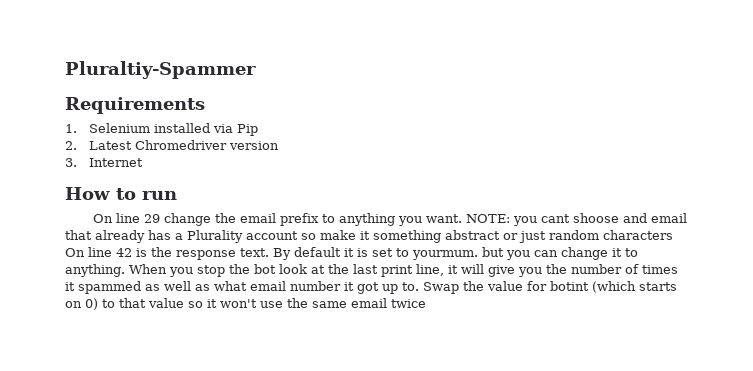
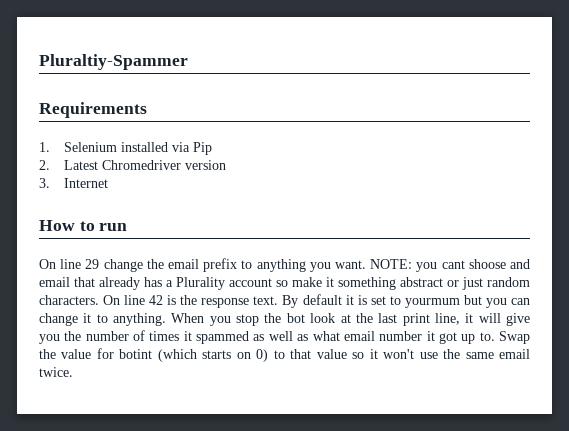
- NOTE: you cant shoose and email that already has a Plurality account so make it something abstract or just random characters On line 42 is the response text.
+ NOTE: you cant shoose and email that already has a Plurality account so make it something abstract or just random characters. On line 42 is the response text.
- By default it is set to yourmum. but you can change it to anything.
+ By default it is set to yourmum but you can change it to anything.
- Swap the value for botint (which starts on 0) to that value so it won't use the same email twice
+ Swap the value for botint (which starts on 0) to that value so it won't use the same email twice.

